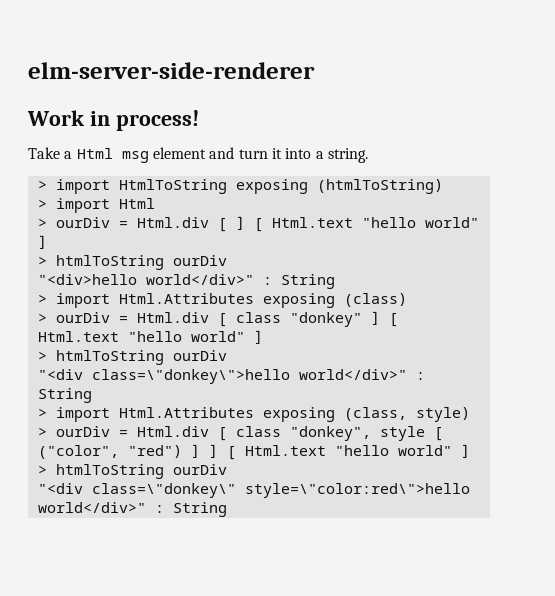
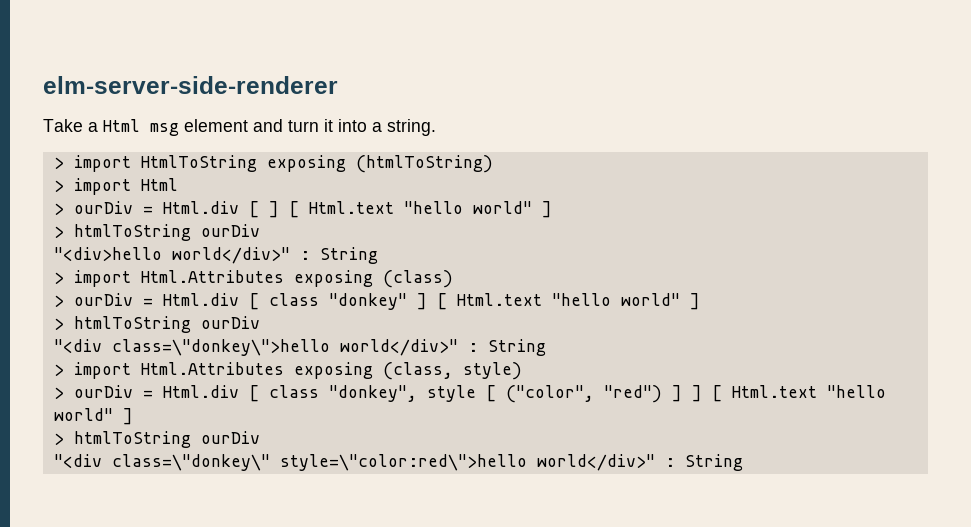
- Work in process!

